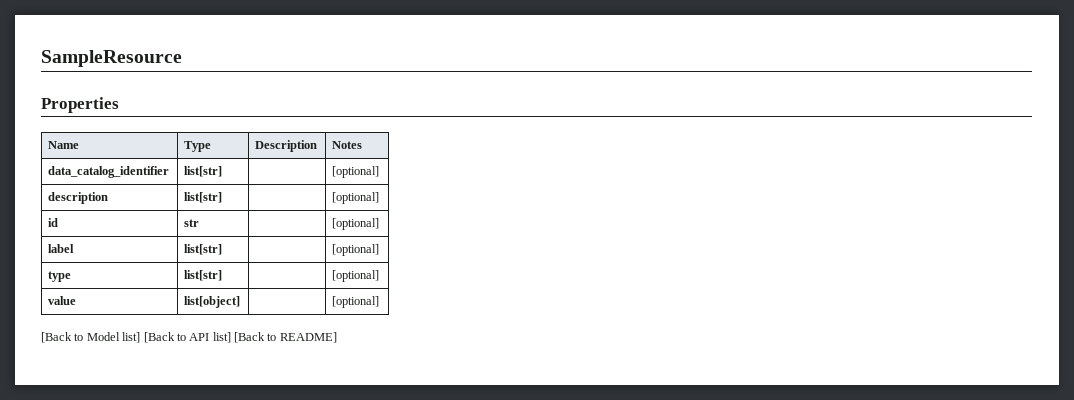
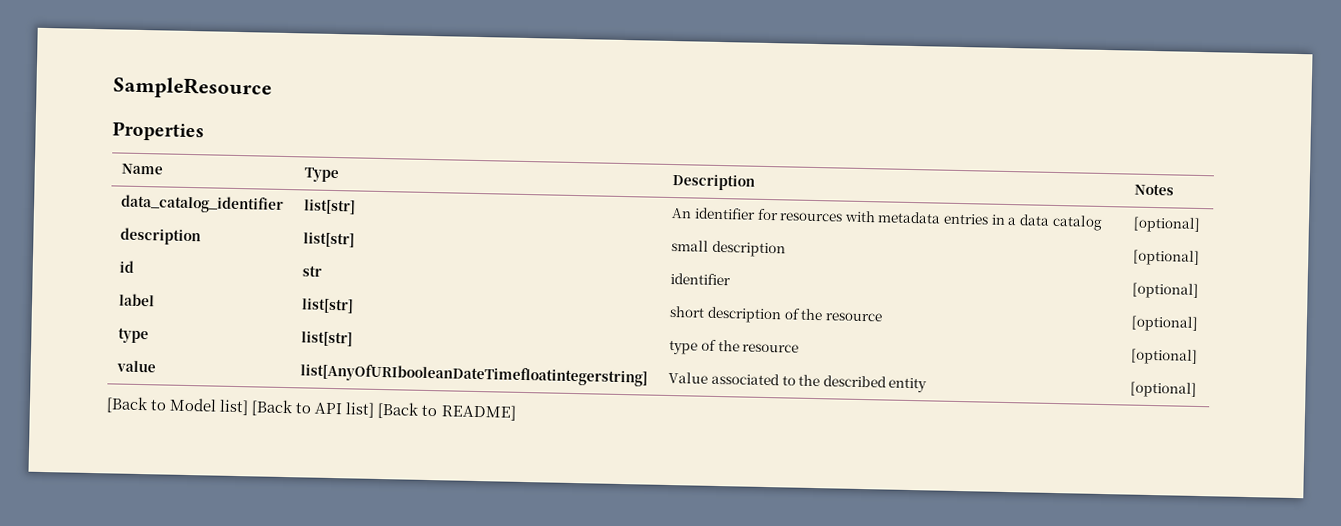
- data_catalog_identifier | list[str] | | [optional]
+ data_catalog_identifier | list[str] | An identifier for resources with metadata entries in a data catalog | [optional]
- description | list[str] | | [optional]
+ description | list[str] | small description | [optional]
- id | str | | [optional]
+ id | str | identifier | [optional]
- label | list[str] | | [optional]
- type | list[str] | | [optional]
- value | list[object] | | [optional]
+ label | list[str] | short description of the resource | [optional]
+ type | list[str] | type of the resource | [optional]
+ value | list[AnyOfURIbooleanDateTimefloatintegerstring] | Value associated to the described entity | [optional]

